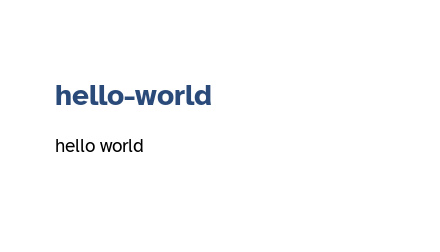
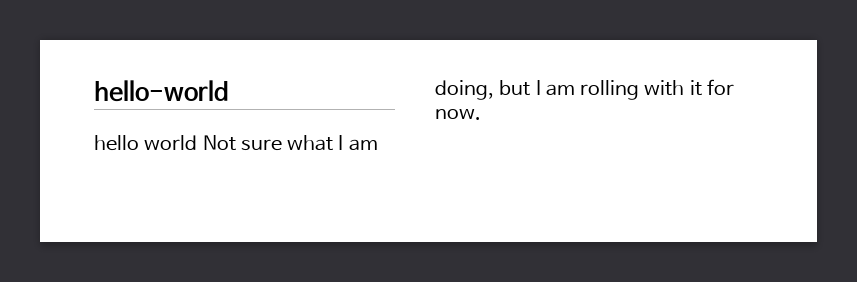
- hello world
+ hello world Not sure what I am doing, but I am rolling with it for now.

